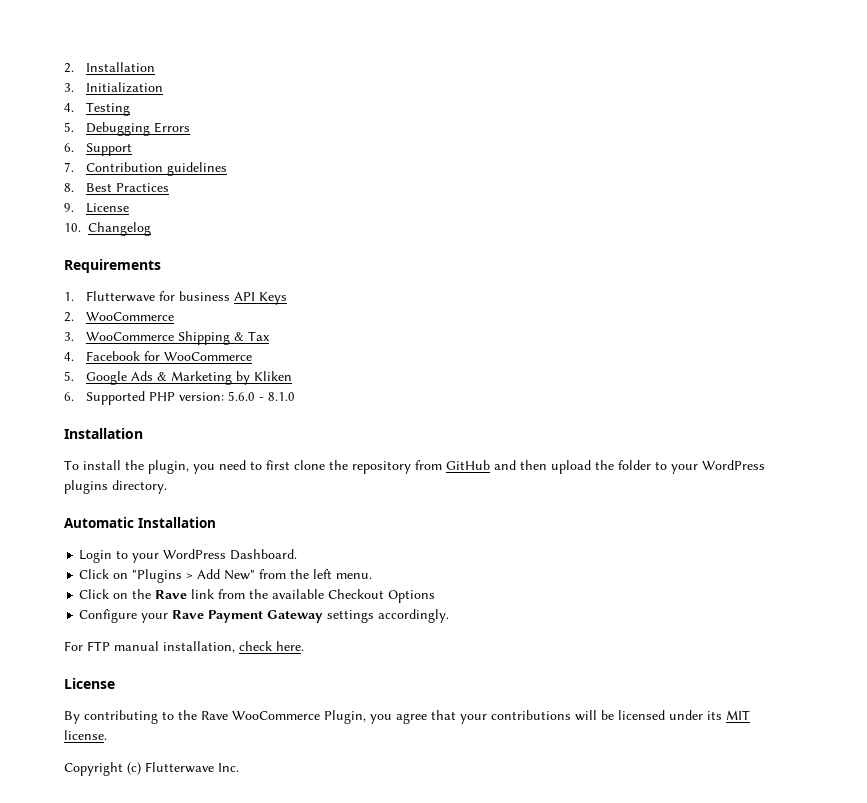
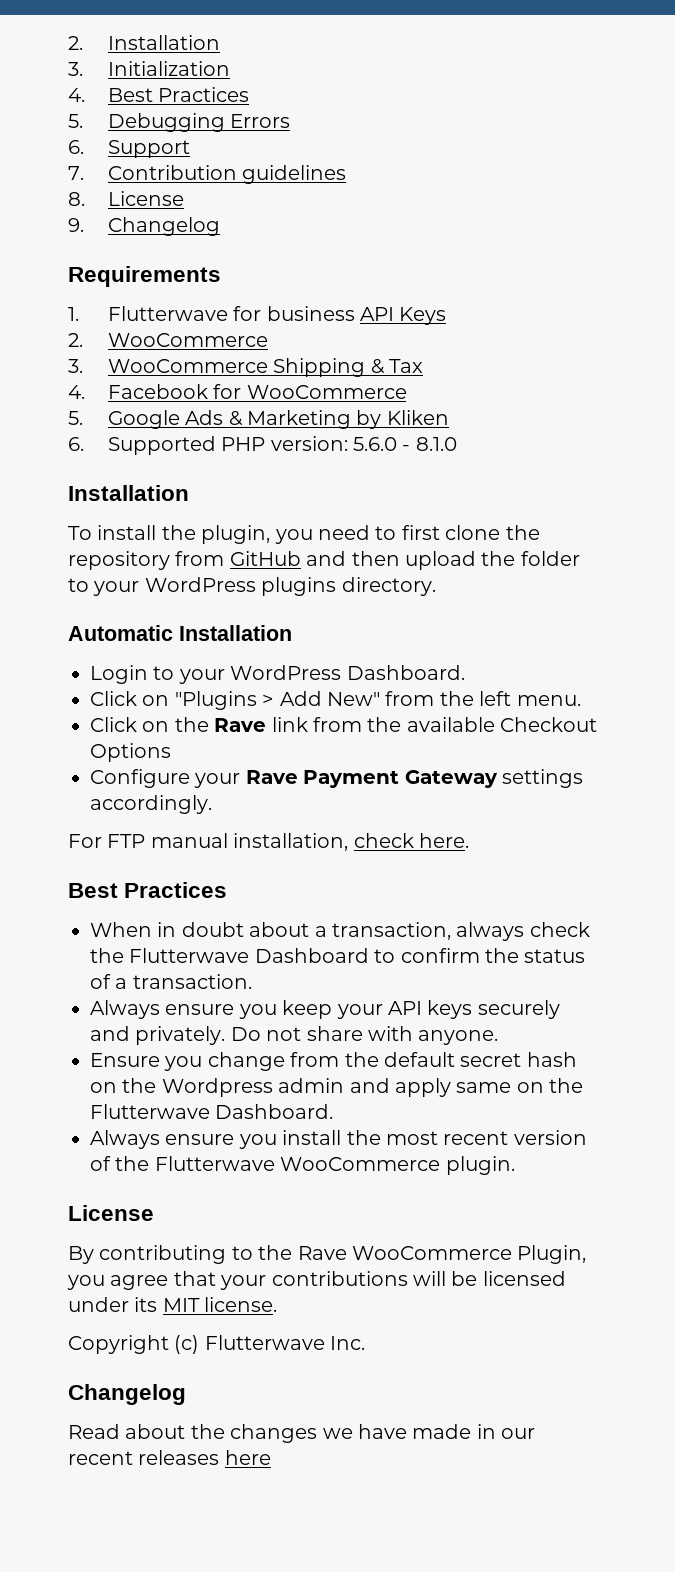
- 4. Testing
+ 4. Best Practices
- 8. Best Practices
- 9. License
- 10. Changelog
+ 8. License
+ 9. Changelog
  For FTP manual installation, check here.
+ Best Practices
+ When in doubt about a transaction, always check the Flutterwave Dashboard to confirm the status of a transaction.
+ Always ensure you keep your API keys securely and privately. Do not share with anyone.
+ Ensure you change from the default secret hash on the Wordpress admin and apply same on the Flutterwave Dashboard.
+ Always ensure you install the most recent version of the Flutterwave WooCommerce plugin.
  Copyright (c) Flutterwave Inc.
+ Changelog
+ Read about the changes we have made in our recent releases here

